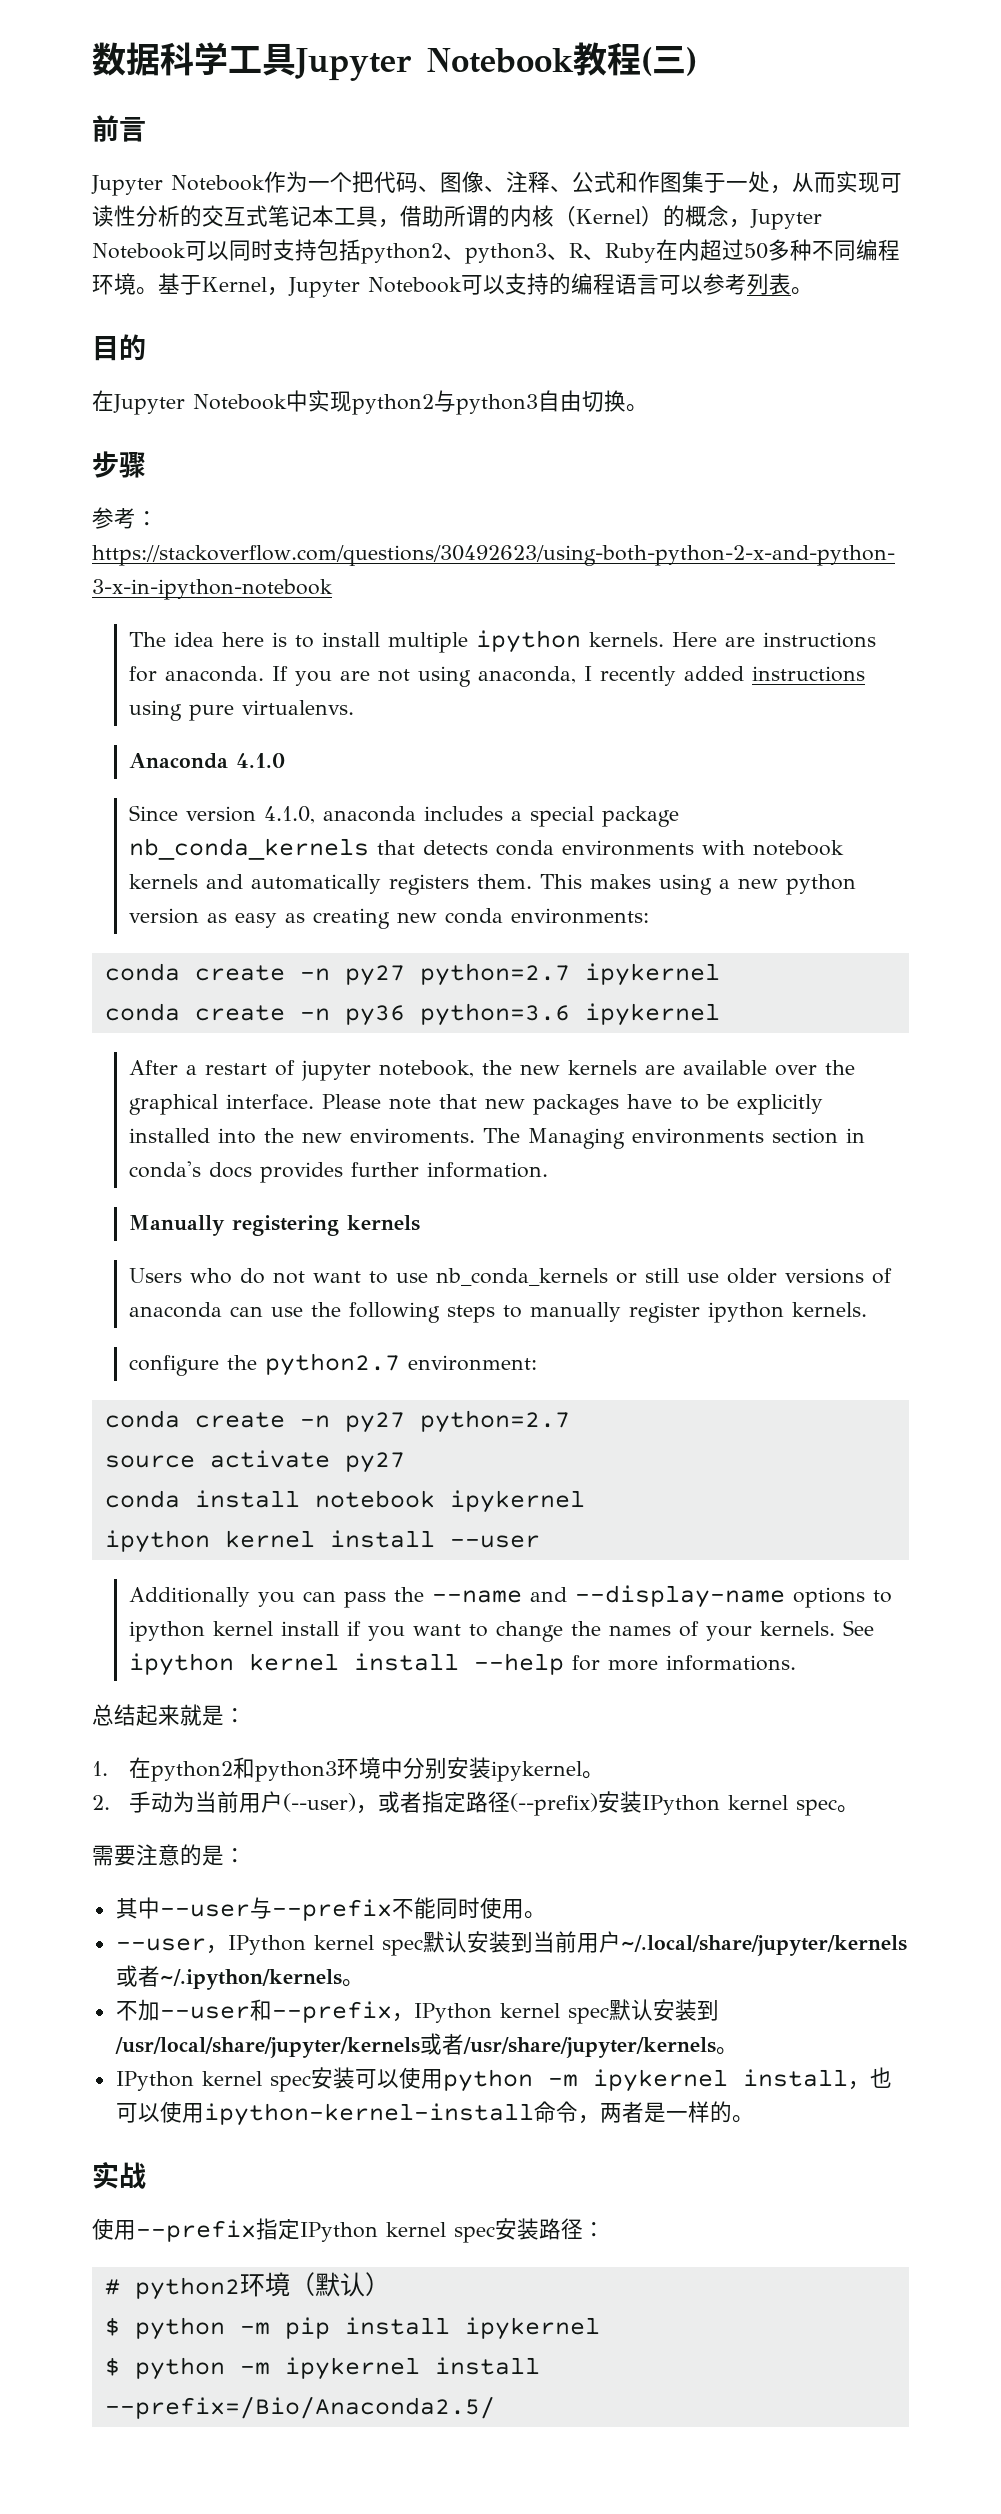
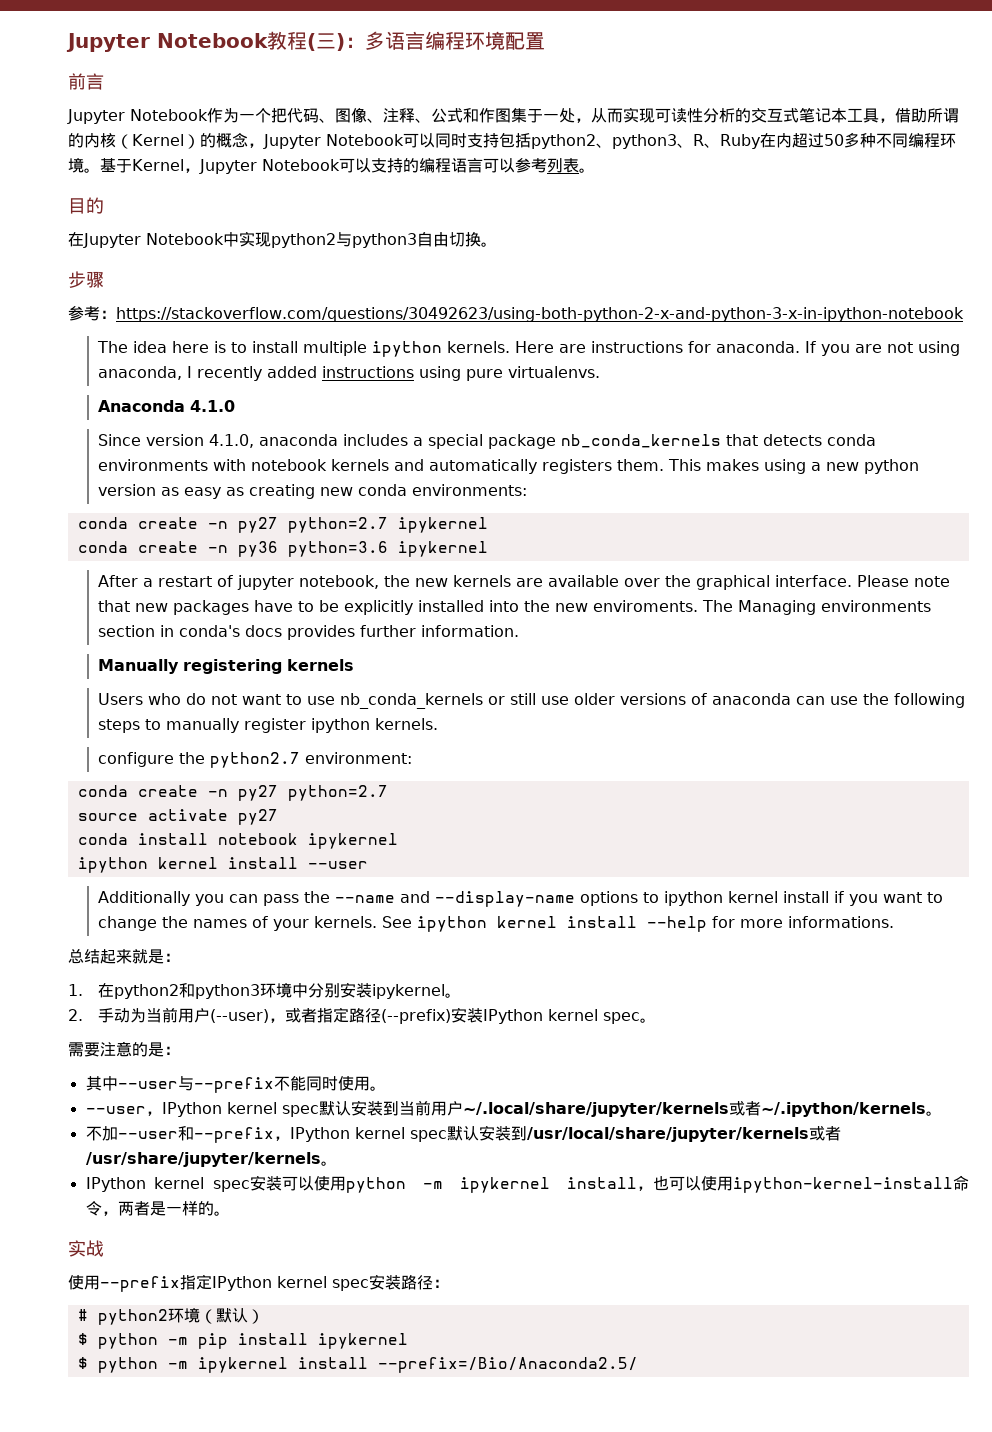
- 数据科学工具Jupyter Notebook教程(三)
+ Jupyter Notebook教程(三)：多语言编程环境配置

